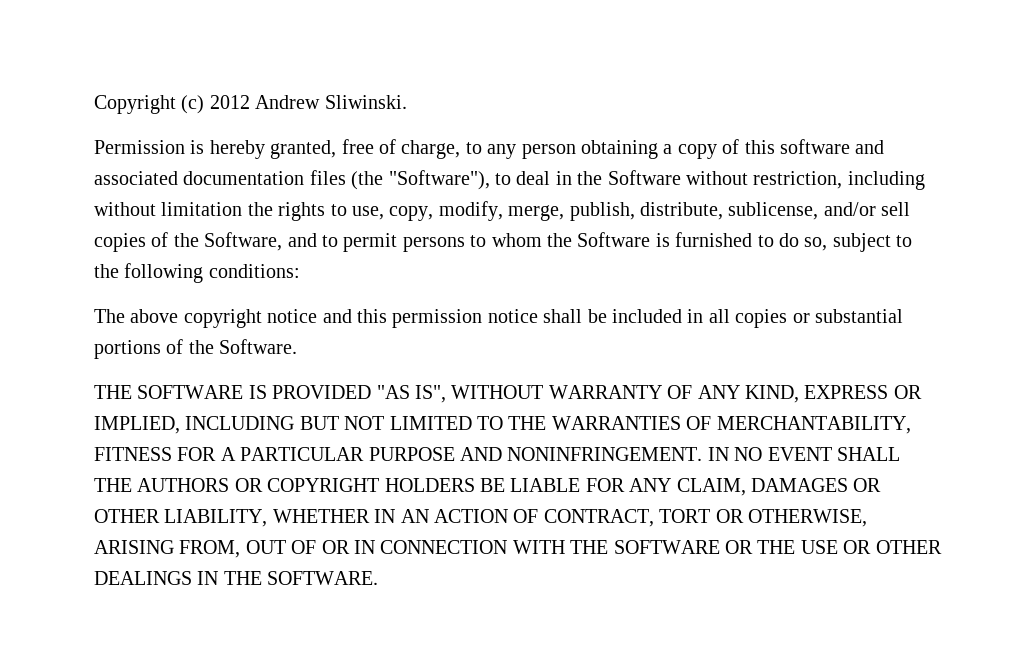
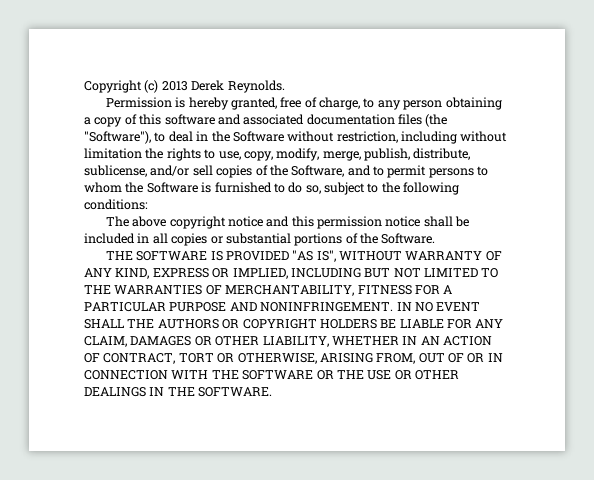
- Copyright (c) 2012 Andrew Sliwinski.
+ Copyright (c) 2013 Derek Reynolds.

